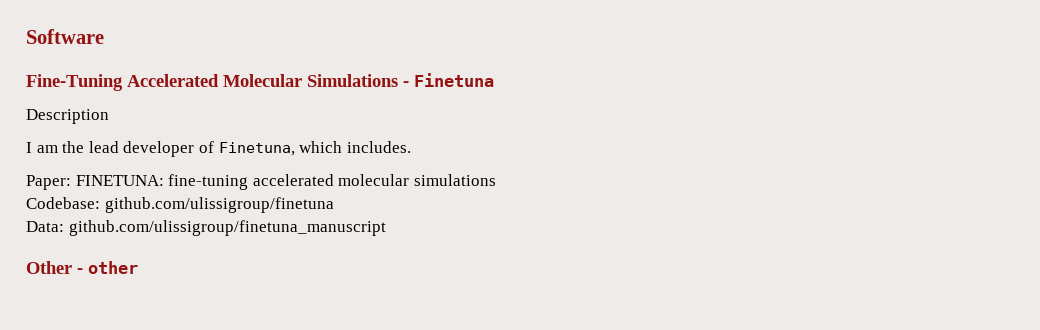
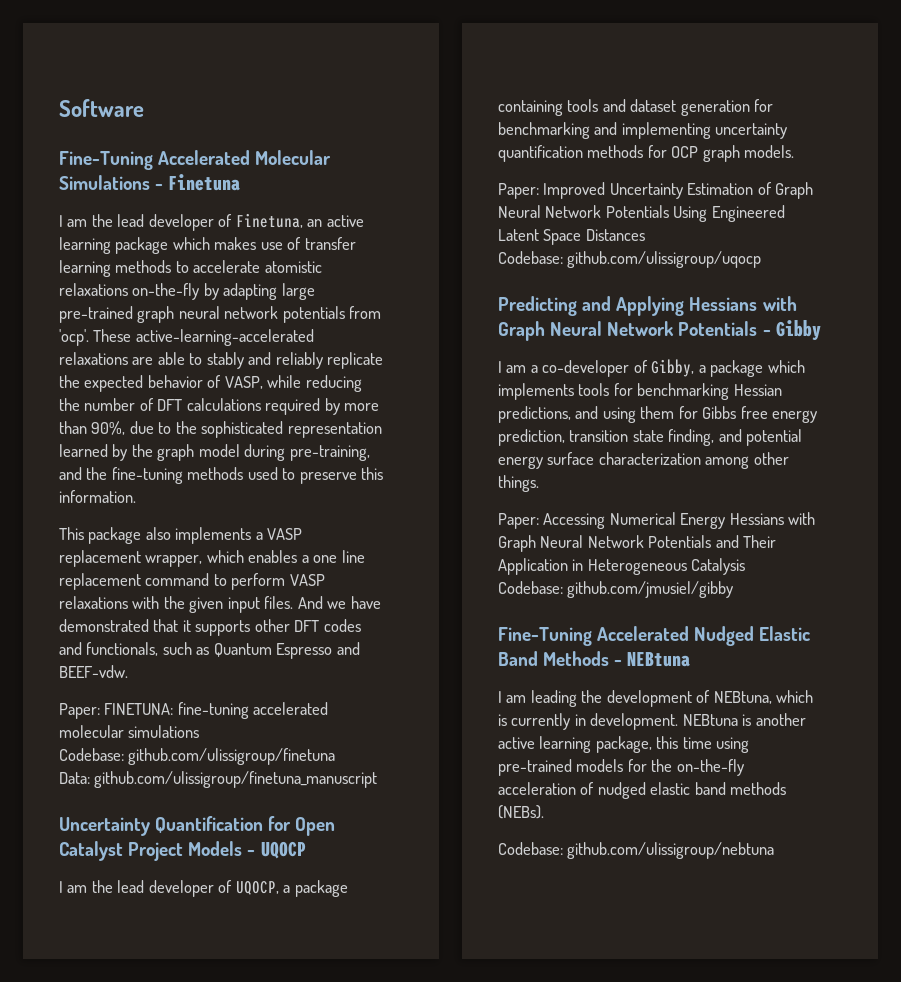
- Description
- I am the lead developer of Finetuna, which includes.
+ I am the lead developer of Finetuna, an active learning package which makes use of transfer learning methods to accelerate atomistic relaxations on-the-fly by adapting large pre-trained graph neural network potentials from 'ocp'. These active-learning-accelerated relaxations are able to stably and reliably replicate the expected behavior of VASP, while reducing the number of DFT calculations required by more than 90%, due to the sophisticated representation learned by the graph model during pre-training, and the fine-tuning methods used to preserve this information.
+ This package also implements a VASP replacement wrapper, which enables a one line replacement command to perform VASP relaxations with the given input files. And we have demonstrated that it supports other DFT codes and functionals, such as Quantum Espresso and BEEF-vdw.
- Other - other
+ Uncertainty Quantification for Open Catalyst Project Models - UQOCP
+ I am the lead developer of UQOCP, a package containing tools and dataset generation for benchmarking and implementing uncertainty quantification methods for OCP graph models.
+ Paper: Improved Uncertainty Estimation of Graph Neural Network Potentials Using Engineered Latent Space Distances
+ Codebase: github.com/ulissigroup/uqocp
+ Predicting and Applying Hessians with Graph Neural Network Potentials - Gibby
+ I am a co-developer of Gibby, a package which implements tools for benchmarking Hessian predictions, and using them for Gibbs free energy prediction, transition state finding, and potential energy surface characterization among other things.
+ Paper: Accessing Numerical Energy Hessians with Graph Neural Network Potentials and Their Application in Heterogeneous Catalysis
+ Codebase: github.com/jmusiel/gibby
+ Fine-Tuning Accelerated Nudged Elastic Band Methods - NEBtuna
+ I am leading the development of NEBtuna, which is currently in development. NEBtuna is another active learning package, this time using pre-trained models for the on-the-fly acceleration of nudged elastic band methods (NEBs).
+ Codebase: github.com/ulissigroup/nebtuna

